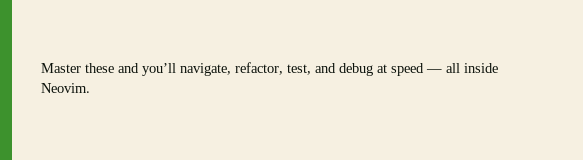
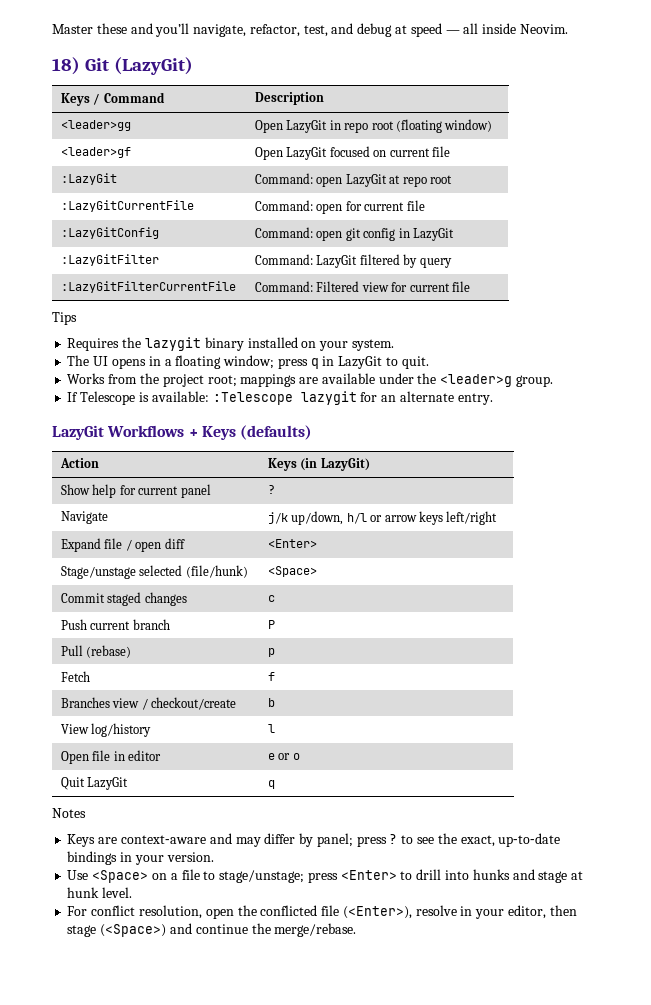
+ 18) Git (LazyGit)
+ Keys / Command | Description
+ <leader>gg | Open LazyGit in repo root (floating window)
+ <leader>gf | Open LazyGit focused on current file
+ :LazyGit | Command: open LazyGit at repo root
+ :LazyGitCurrentFile | Command: open for current file
+ :LazyGitConfig | Command: open git config in LazyGit
+ :LazyGitFilter | Command: LazyGit filtered by query
+ :LazyGitFilterCurrentFile | Command: Filtered view for current file
+ Tips
+ Requires the lazygit binary installed on your system.
+ The UI opens in a floating window; press q in LazyGit to quit.
+ Works from the project root; mappings are available under the <leader>g group.
+ If Telescope is available: :Telescope lazygit for an alternate entry.
+ LazyGit Workflows + Keys (defaults)
+ Action | Keys (in LazyGit)
+ Show help for current panel | ?
+ Navigate | j/k up/down, h/l or arrow keys left/right
+ Expand file / open diff | <Enter>
+ Stage/unstage selected (file/hunk) | <Space>
+ Commit staged changes | c
+ Push current branch | P
+ Pull (rebase) | p
+ Fetch | f
+ Branches view / checkout/create | b
+ View log/history | l
+ Open file in editor | e or o
+ Quit LazyGit | q
+ Notes
+ Keys are context‑aware and may differ by panel; press ? to see the exact, up‑to‑date bindings in your version.
+ Use <Space> on a file to stage/unstage; press <Enter> to drill into hunks and stage at hunk level.
+ For conflict resolution, open the conflicted file (<Enter>), resolve in your editor, then stage (<Space>) and continue the merge/rebase.

